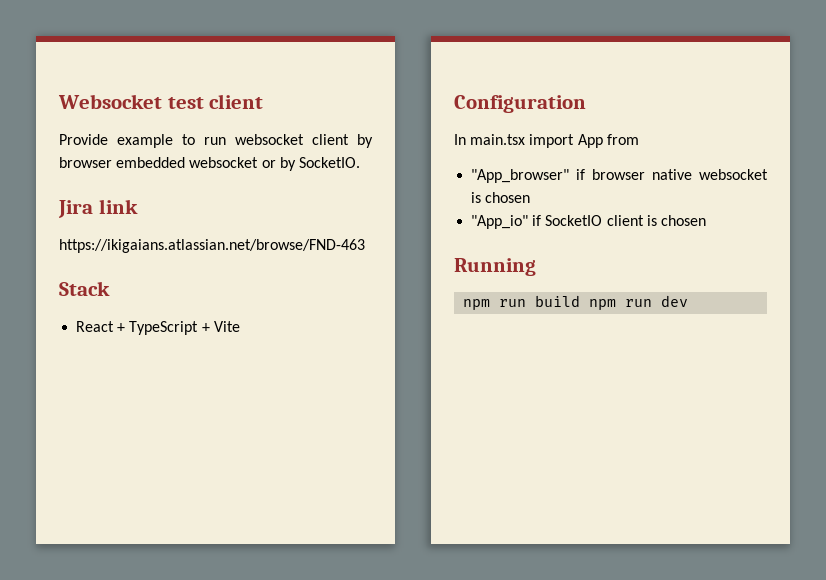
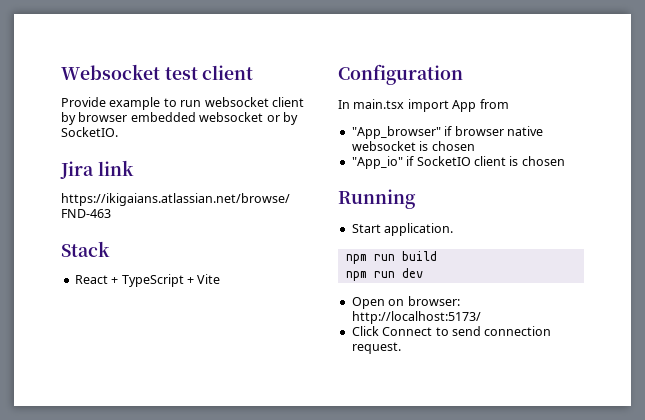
+ Start application.
- npm run build npm run dev
+ npm run build
+ npm run dev
+ Open on browser: http://localhost:5173/
+ Click Connect to send connection request.

